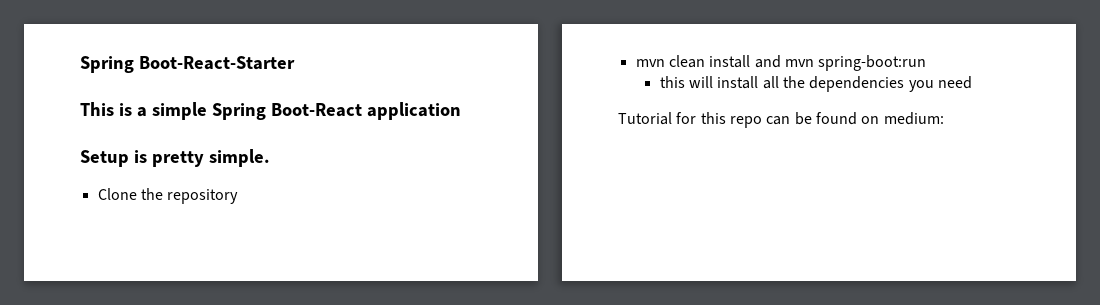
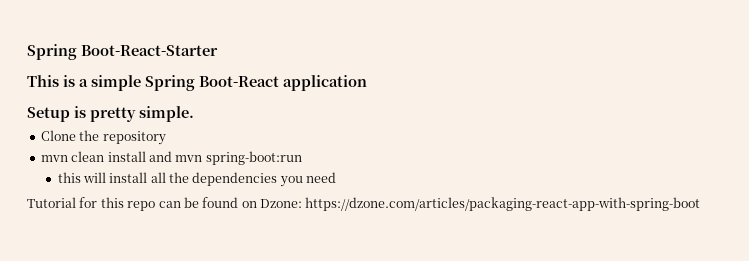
- Tutorial for this repo can be found on medium:
+ Tutorial for this repo can be found on Dzone: https://dzone.com/articles/packaging-react-app-with-spring-boot

